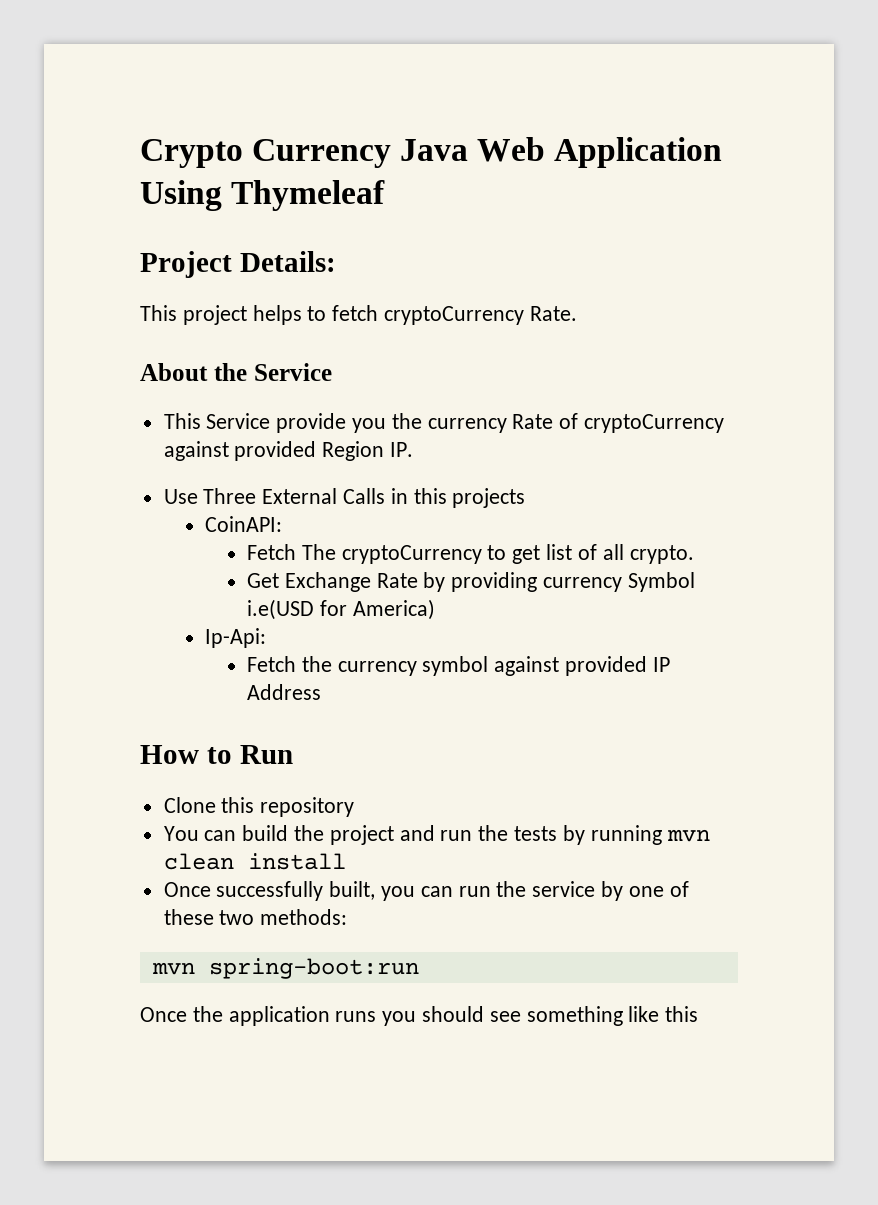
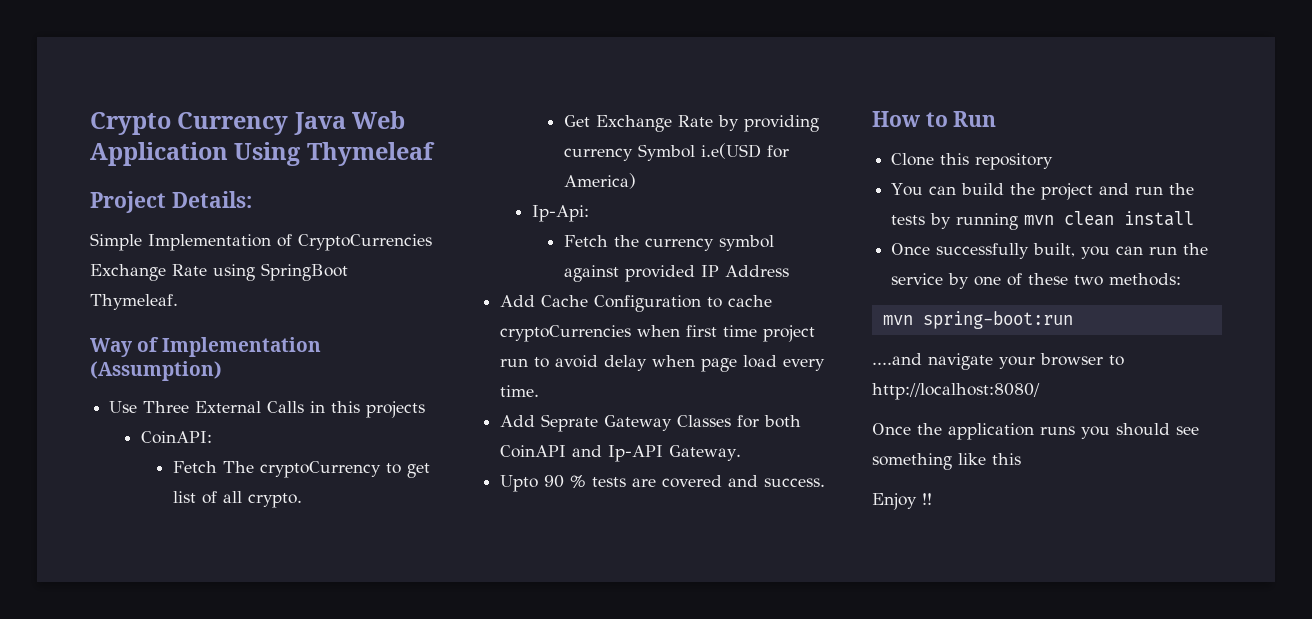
- This project helps to fetch cryptoCurrency Rate.
- About the Service
- This Service provide you the currency Rate of cryptoCurrency against provided Region IP.
+ Simple Implementation of CryptoCurrencies Exchange Rate using SpringBoot Thymeleaf.
+ Way of Implementation (Assumption)
+ Add Cache Configuration to cache cryptoCurrencies when first time project run to avoid delay when page load every time.
+ Add Seprate Gateway Classes for both CoinAPI and Ip-API Gateway.
+ Upto 90 % tests are covered and success.
+ ....and navigate your browser to http://localhost:8080/
+ Enjoy !!

